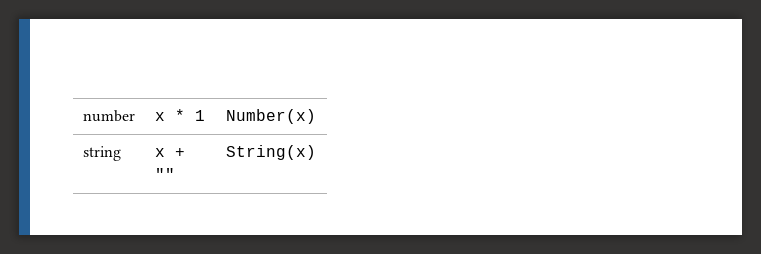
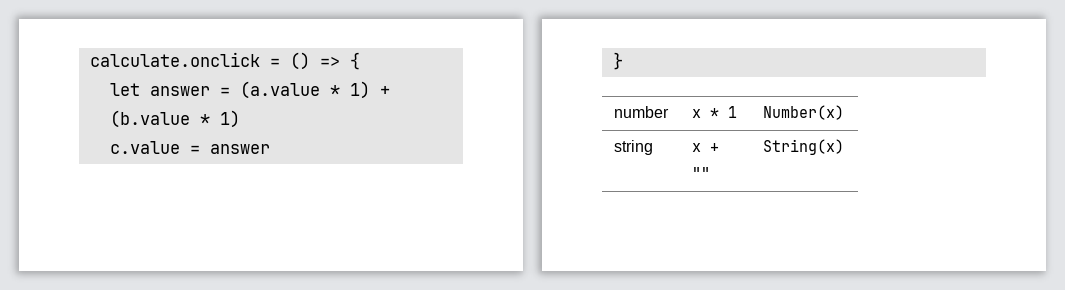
+ calculate.onclick = () => {
+ let answer = (a.value * 1) + (b.value * 1)
+ c.value = answer
+ }

